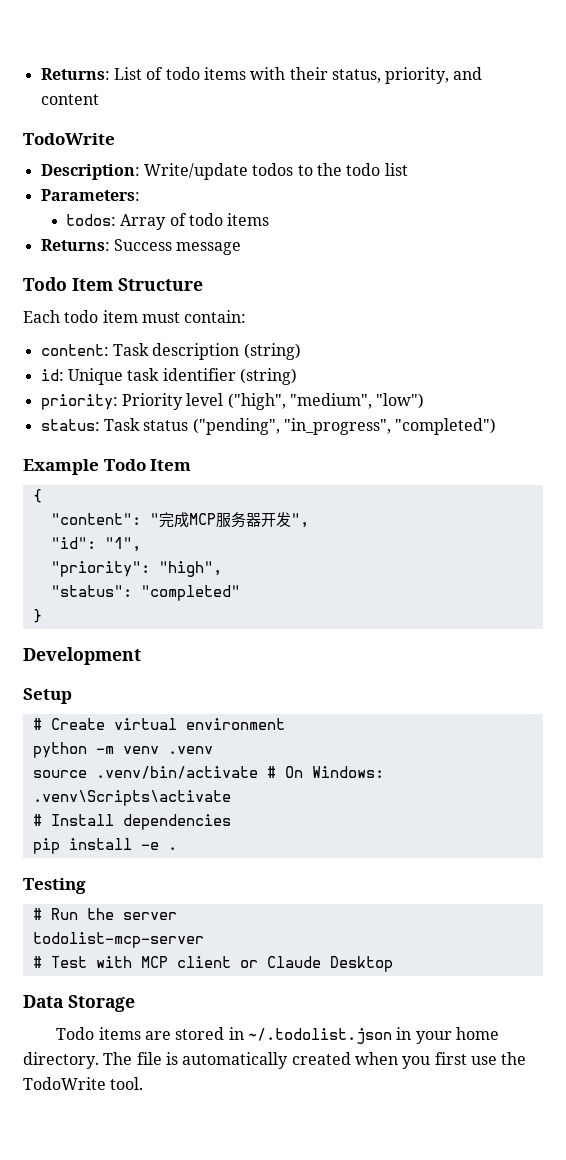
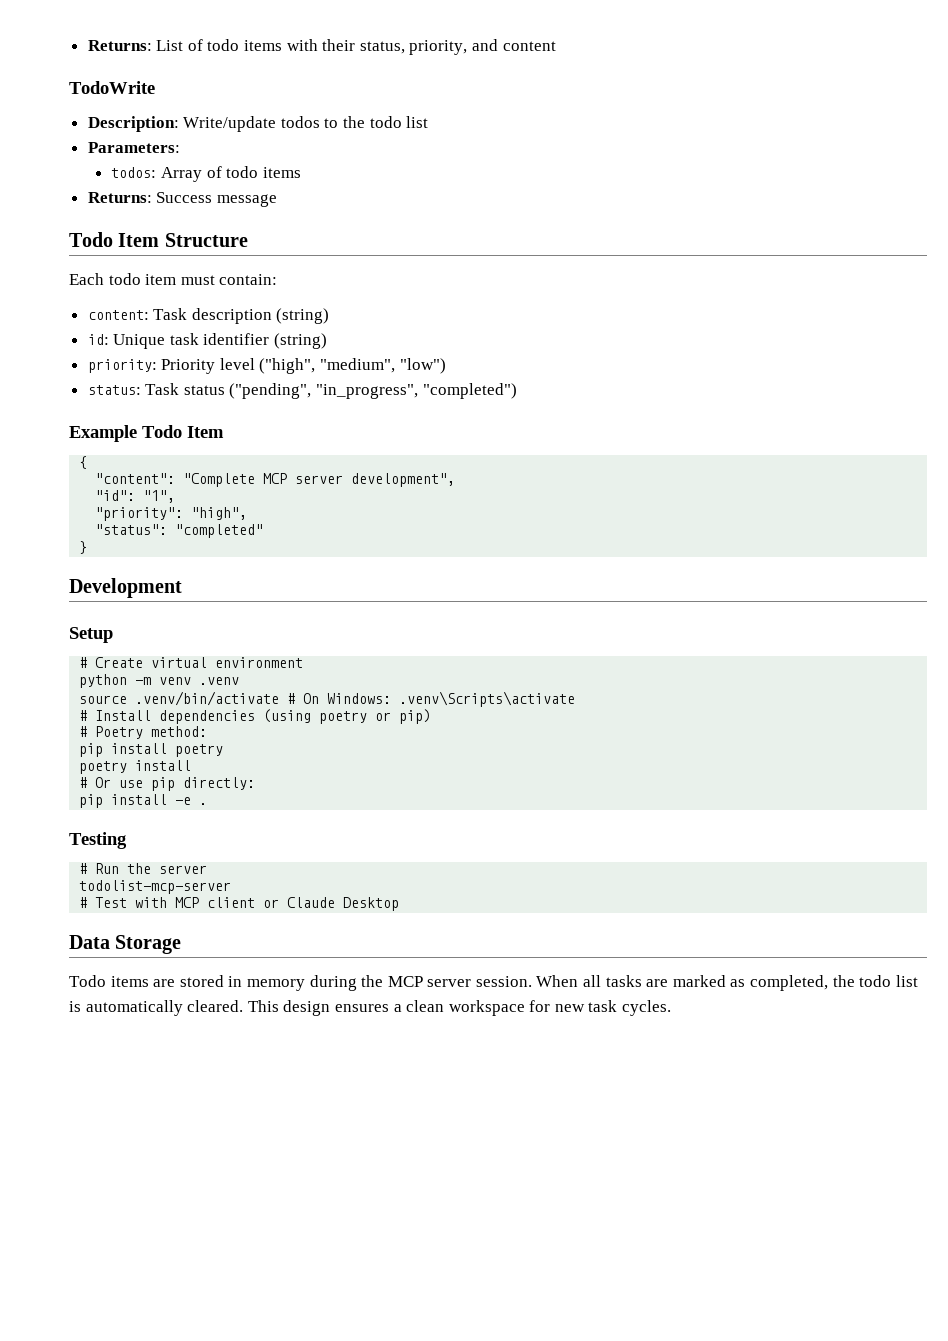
- "content": "完成MCP服务器开发",
+ "content": "Complete MCP server development",
- # Install dependencies
+ # Install dependencies (using poetry or pip)
+ # Poetry method:
+ pip install poetry
+ poetry install
+ # Or use pip directly:
- Todo items are stored in ~/.todolist.json in your home directory. The file is automatically created when you first use the TodoWrite tool.
+ Todo items are stored in memory during the MCP server session. When all tasks are marked as completed, the todo list is automatically cleared. This design ensures a clean workspace for new task cycles.

